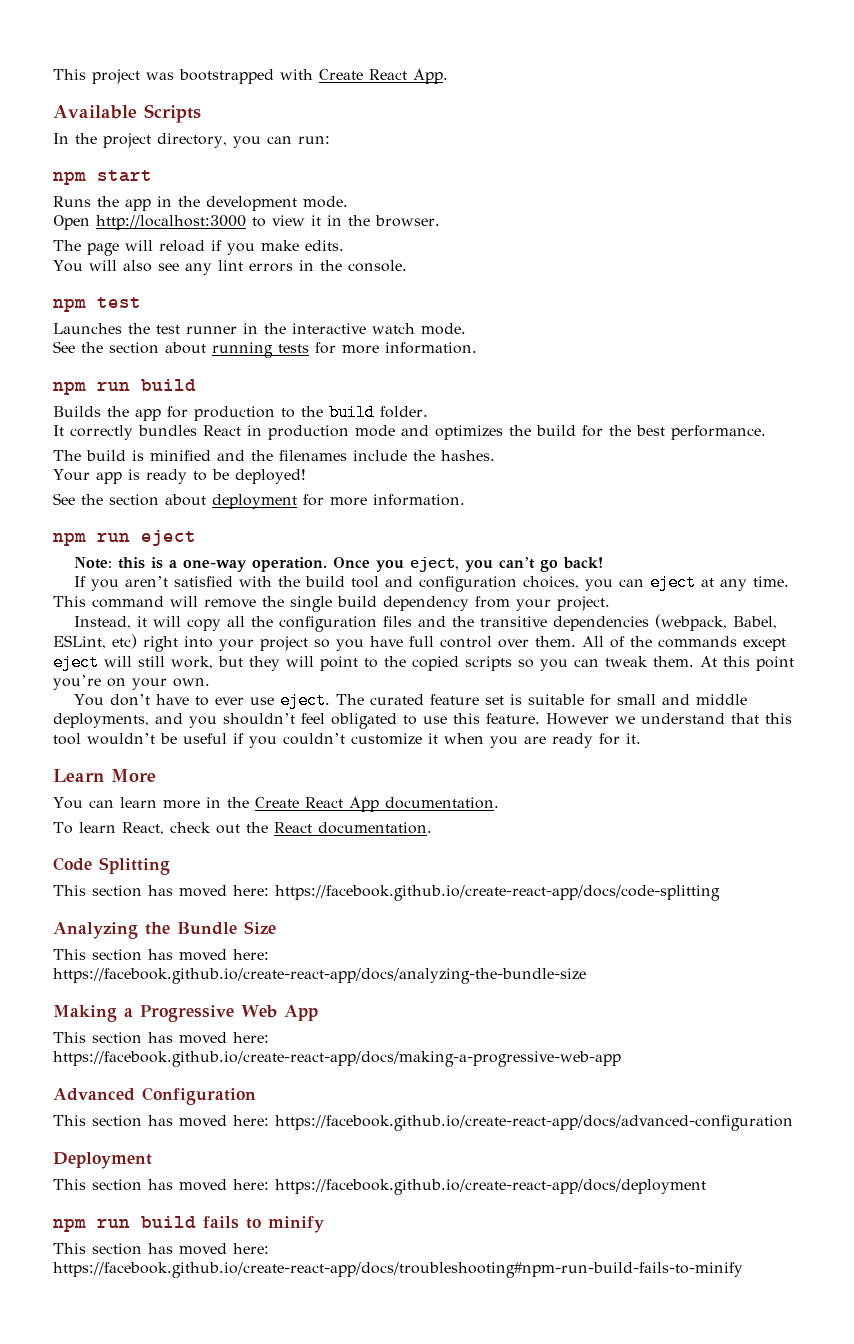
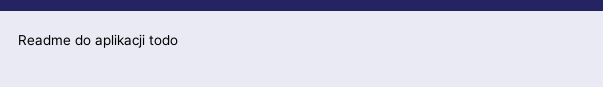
- This project was bootstrapped with Create React App.
- Available Scripts
- In the project directory, you can run:
- npm start
- Runs the app in the development mode.
- Open http://localhost:3000 to view it in the browser.
- The page will reload if you make edits.
- You will also see any lint errors in the console.
- npm test
- Launches the test runner in the interactive watch mode.
- See the section about running tests for more information.
- npm run build
- Builds the app for production to the build folder.
- It correctly bundles React in production mode and optimizes the build for the best performance.
- The build is minified and the filenames include the hashes.
- Your app is ready to be deployed!
- See the section about deployment for more information.
- npm run eject
- Note: this is a one-way operation. Once you eject, you can’t go back!
- If you aren’t satisfied with the build tool and configuration choices, you can eject at any time. This command will remove the single build dependency from your project.
- Instead, it will copy all the configuration files and the transitive dependencies (webpack, Babel, ESLint, etc) right into your project so you have full control over them. All of the commands except eject will still work, but they will point to the copied scripts so you can tweak them. At this point you’re on your own.
- You don’t have to ever use eject. The curated feature set is suitable for small and middle deployments, and you shouldn’t feel obligated to use this feature. However we understand that this tool wouldn’t be useful if you couldn’t customize it when you are ready for it.
- Learn More
- You can learn more in the Create React App documentation.
- To learn React, check out the React documentation.
- Code Splitting
- This section has moved here: https://facebook.github.io/create-react-app/docs/code-splitting
- Analyzing the Bundle Size
- This section has moved here: https://facebook.github.io/create-react-app/docs/analyzing-the-bundle-size
- Making a Progressive Web App
- This section has moved here: https://facebook.github.io/create-react-app/docs/making-a-progressive-web-app
- Advanced Configuration
- This section has moved here: https://facebook.github.io/create-react-app/docs/advanced-configuration
- Deployment
- This section has moved here: https://facebook.github.io/create-react-app/docs/deployment
- npm run build fails to minify
- This section has moved here: https://facebook.github.io/create-react-app/docs/troubleshooting#npm-run-build-fails-to-minify
+ Readme do aplikacji todo

